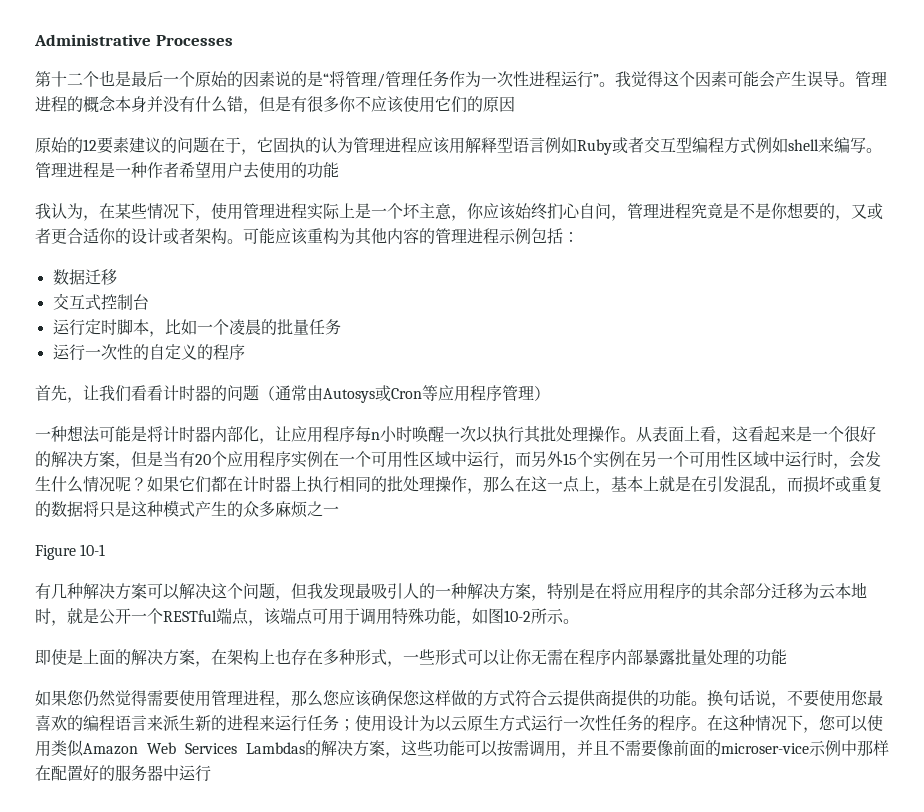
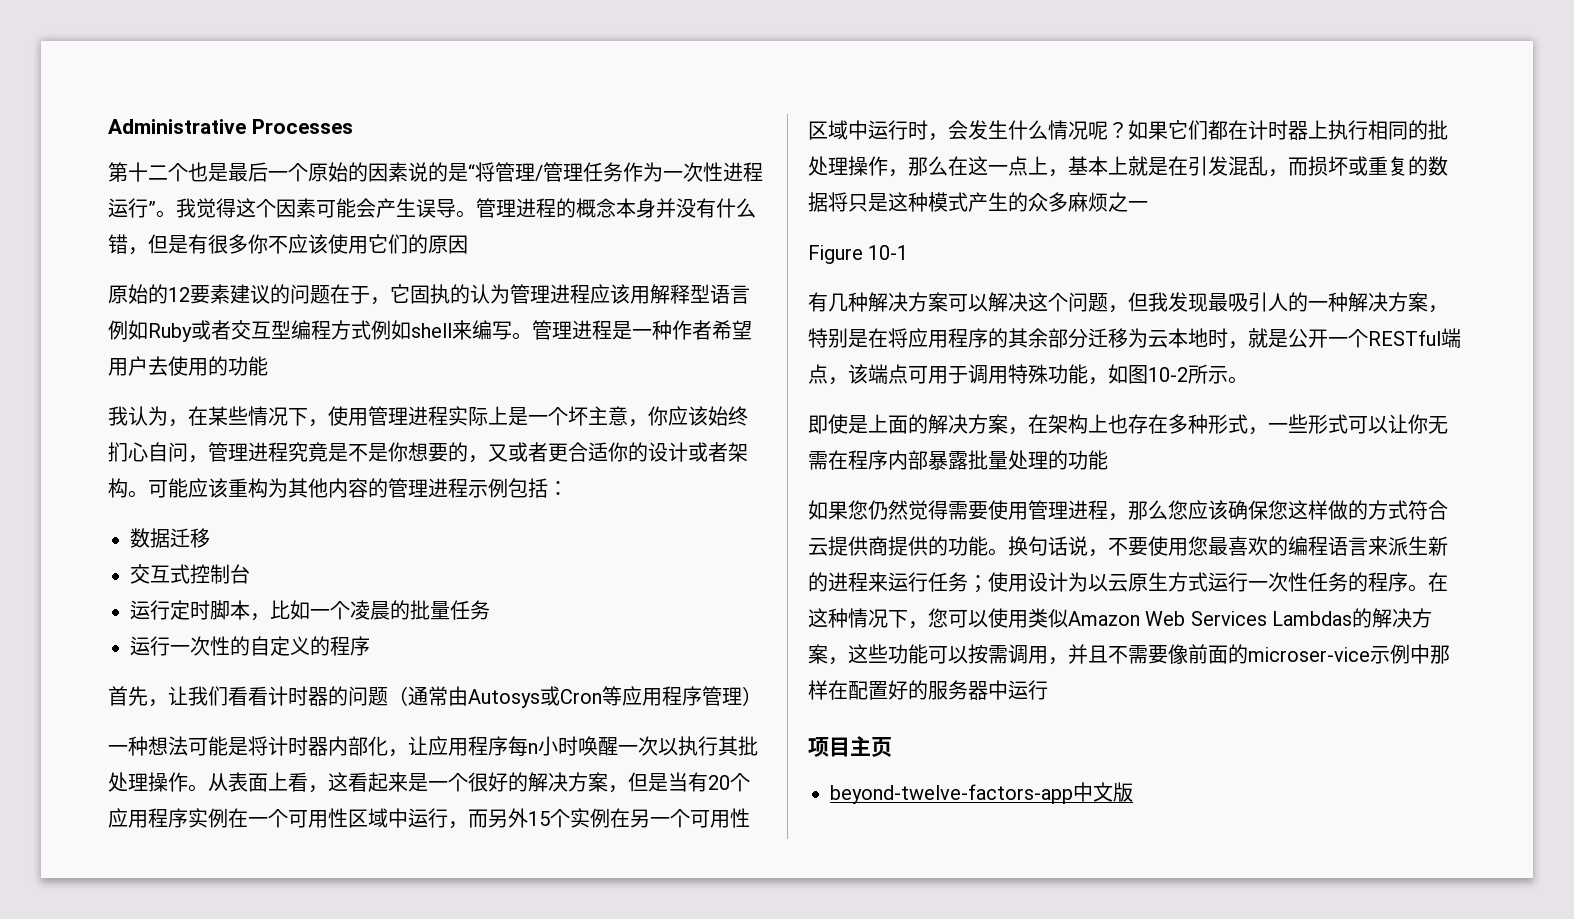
+ 项目主页
+ beyond-twelve-factors-app中文版

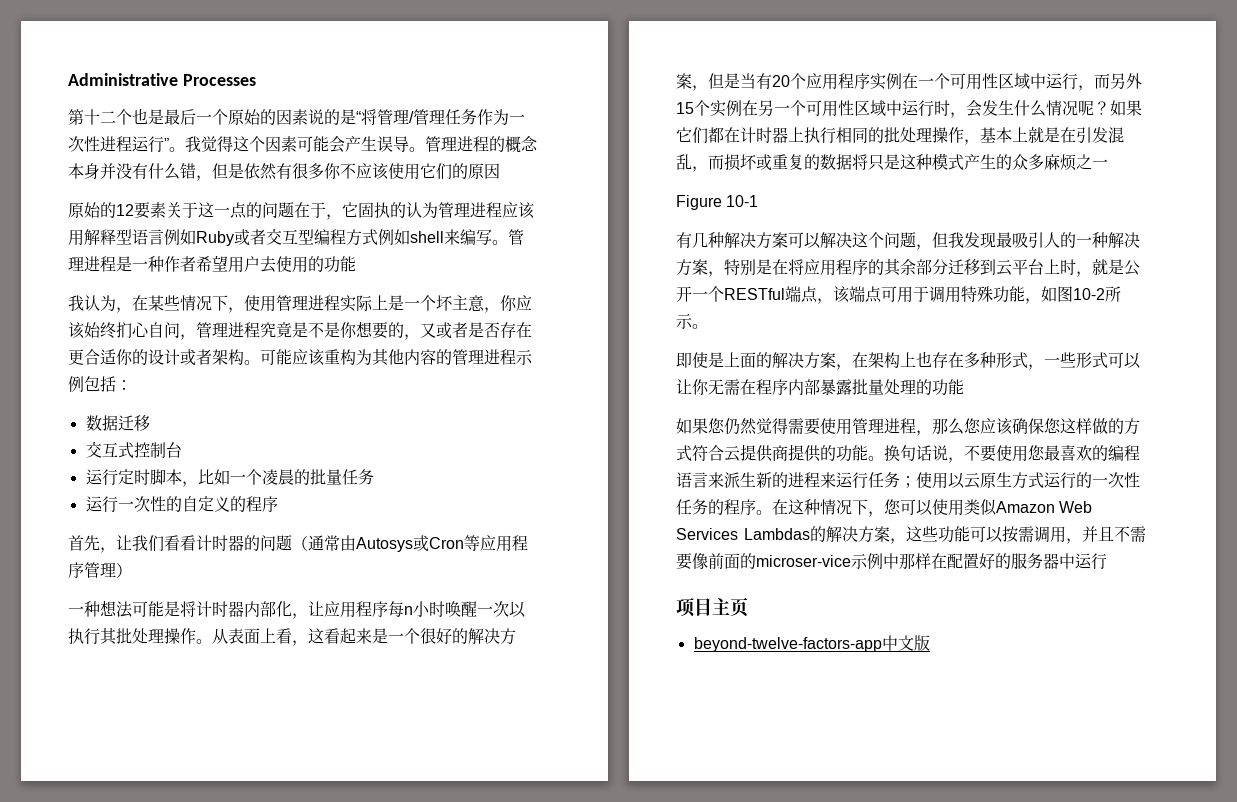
- 管理进程的概念本身并没有什么错，但是有很多你不应该使用它们的原因
+ 管理进程的概念本身并没有什么错，但是依然有很多你不应该使用它们的原因
- 原始的12要素建议的问题在于，它固执的认为管理进程应该用解释型语言例如Ruby或者交互型编程方式例如shell来编写。
+ 原始的12要素关于这一点的问题在于，它固执的认为管理进程应该用解释型语言例如Ruby或者交互型编程方式例如shell来编写。
- 我认为，在某些情况下，使用管理进程实际上是一个坏主意，你应该始终扪心自问，管理进程究竟是不是你想要的，又或者更合适你的设计或者架构。
+ 我认为，在某些情况下，使用管理进程实际上是一个坏主意，你应该始终扪心自问，管理进程究竟是不是你想要的，又或者是否存在更合适你的设计或者架构。
- 如果它们都在计时器上执行相同的批处理操作，那么在这一点上，基本上就是在引发混乱，而损坏或重复的数据将只是这种模式产生的众多麻烦之一
+ 如果它们都在计时器上执行相同的批处理操作，基本上就是在引发混乱，而损坏或重复的数据将只是这种模式产生的众多麻烦之一
- 有几种解决方案可以解决这个问题，但我发现最吸引人的一种解决方案，特别是在将应用程序的其余部分迁移为云本地时，就是公开一个RESTful端点，该端点可用于调用特殊功能，如图10-2所示。
+ 有几种解决方案可以解决这个问题，但我发现最吸引人的一种解决方案，特别是在将应用程序的其余部分迁移到云平台上时，就是公开一个RESTful端点，该端点可用于调用特殊功能，如图10-2所示。
- 换句话说，不要使用您最喜欢的编程语言来派生新的进程来运行任务；使用设计为以云原生方式运行一次性任务的程序。
+ 换句话说，不要使用您最喜欢的编程语言来派生新的进程来运行任务；使用以云原生方式运行的一次性任务的程序。

